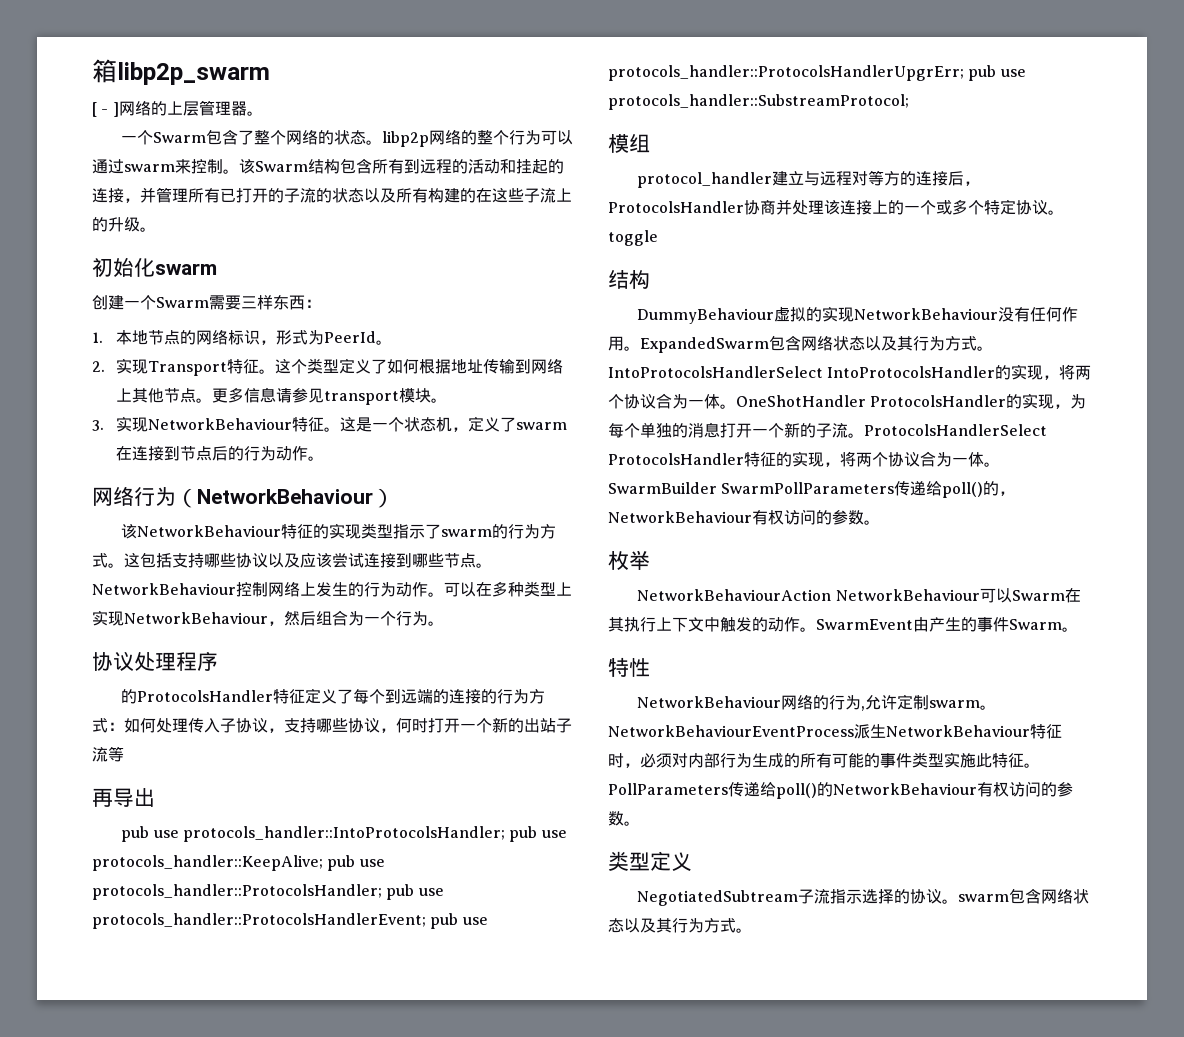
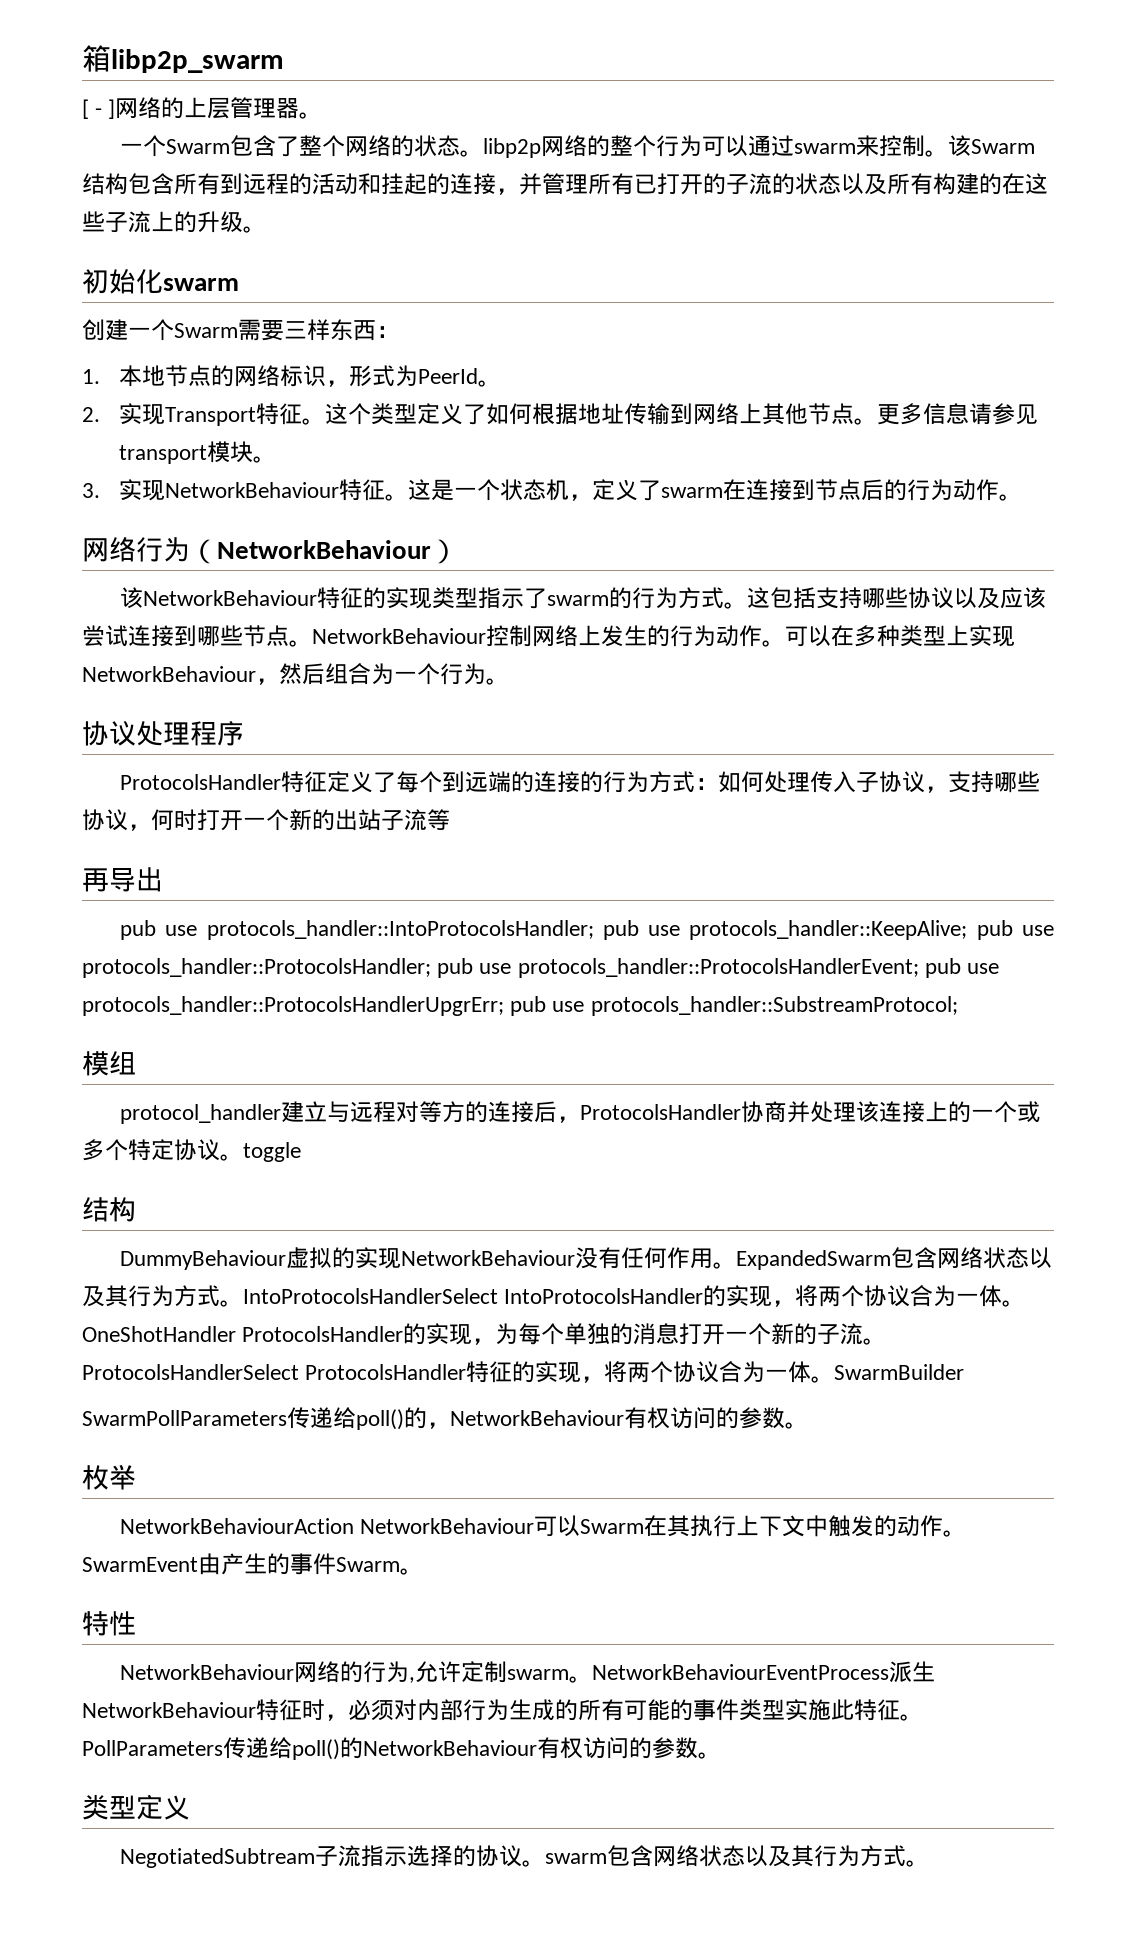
- 的ProtocolsHandler特征定义了每个到远端的连接的行为方式：如何处理传入子协议，支持哪些协议，何时打开一个新的出站子流等
+ ProtocolsHandler特征定义了每个到远端的连接的行为方式：如何处理传入子协议，支持哪些协议，何时打开一个新的出站子流等
- SwarmBuilder SwarmPollParameters传递给poll()的，NetworkBehaviour有权访问的参数。
+ SwarmBuilder
+ SwarmPollParameters传递给poll()的，NetworkBehaviour有权访问的参数。

